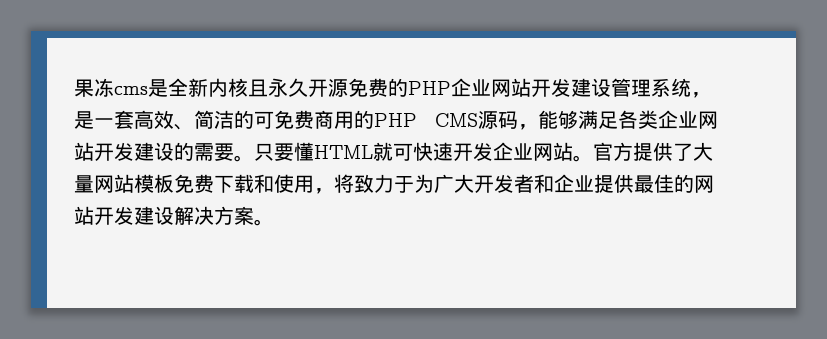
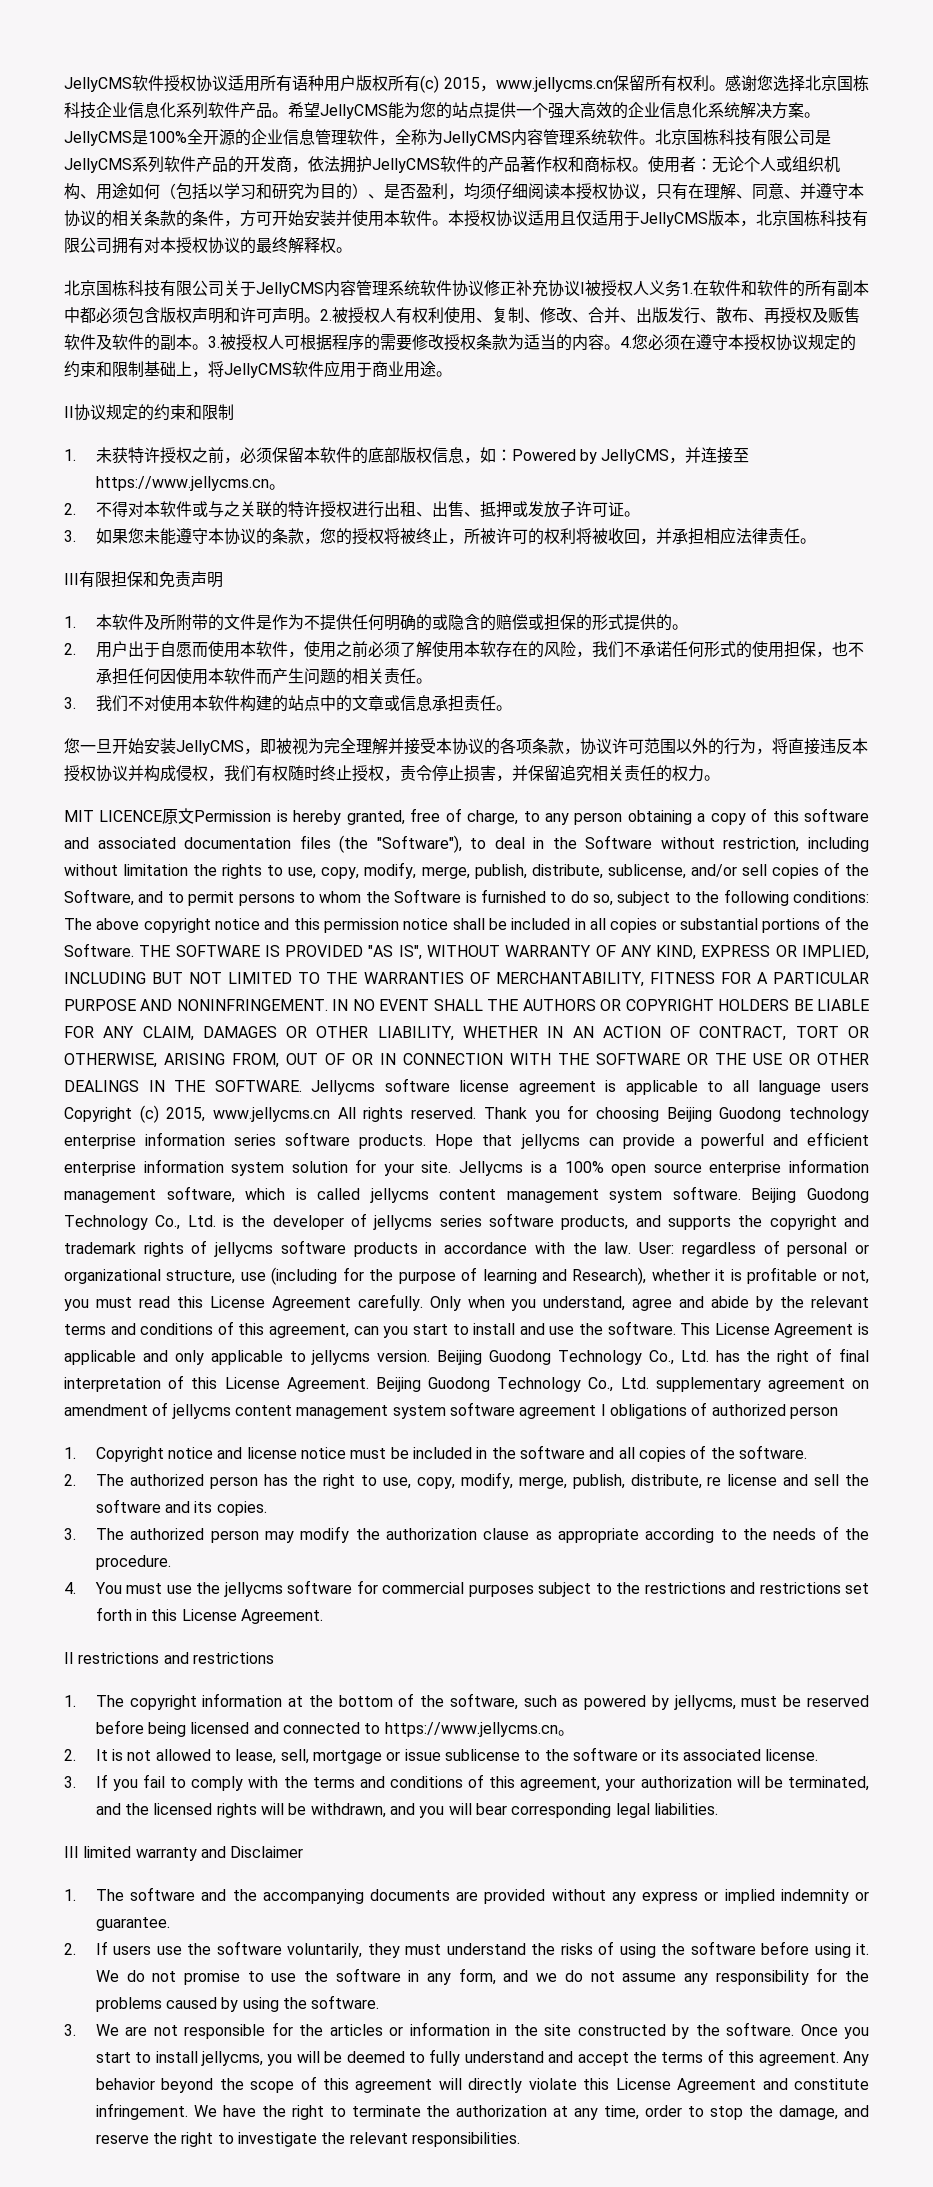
- 果冻cms是全新内核且永久开源免费的PHP企业网站开发建设管理系统，是一套高效、简洁的可免费商用的PHP CMS源码，能够满足各类企业网站开发建设的需要。只要懂HTML就可快速开发企业网站。官方提供了大量网站模板免费下载和使用，将致力于为广大开发者和企业提供最佳的网站开发建设解决方案。
+ JellyCMS软件授权协议适用所有语种用户版权所有(c) 2015，www.jellycms.cn保留所有权利。感谢您选择北京国栋科技企业信息化系列软件产品。希望JellyCMS能为您的站点提供一个强大高效的企业信息化系统解决方案。JellyCMS是100%全开源的企业信息管理软件，全称为JellyCMS内容管理系统软件。北京国栋科技有限公司是JellyCMS系列软件产品的开发商，依法拥护JellyCMS软件的产品著作权和商标权。使用者：无论个人或组织机构、用途如何（包括以学习和研究为目的）、是否盈利，均须仔细阅读本授权协议，只有在理解、同意、并遵守本协议的相关条款的条件，方可开始安装并使用本软件。本授权协议适用且仅适用于JellyCMS版本，北京国栋科技有限公司拥有对本授权协议的最终解释权。
+ 北京国栋科技有限公司关于JellyCMS内容管理系统软件协议修正补充协议I被授权人义务1.在软件和软件的所有副本中都必须包含版权声明和许可声明。2.被授权人有权利使用、复制、修改、合并、出版发行、散布、再授权及贩售软件及软件的副本。3.被授权人可根据程序的需要修改授权条款为适当的内容。4.您必须在遵守本授权协议规定的约束和限制基础上，将JellyCMS软件应用于商业用途。
+ II协议规定的约束和限制
+ 1.未获特许授权之前，必须保留本软件的底部版权信息，如：Powered by JellyCMS，并连接至https://www.jellycms.cn。
+ 2.不得对本软件或与之关联的特许授权进行出租、出售、抵押或发放子许可证。
+ 3.如果您未能遵守本协议的条款，您的授权将被终止，所被许可的权利将被收回，并承担相应法律责任。
+ III有限担保和免责声明
+ 1.本软件及所附带的文件是作为不提供任何明确的或隐含的赔偿或担保的形式提供的。
+ 2.用户出于自愿而使用本软件，使用之前必须了解使用本软存在的风险，我们不承诺任何形式的使用担保，也不承担任何因使用本软件而产生问题的相关责任。
+ 3.我们不对使用本软件构建的站点中的文章或信息承担责任。
+ 您一旦开始安装JellyCMS，即被视为完全理解并接受本协议的各项条款，协议许可范围以外的行为，将直接违反本授权协议并构成侵权，我们有权随时终止授权，责令停止损害，并保留追究相关责任的权力。
+ MIT LICENCE原文Permission is hereby granted, free of charge, to any person obtaining a copy of this software and associated documentation files (the "Software"), to deal in the Software without restriction, including without limitation the rights to use, copy, modify, merge, publish, distribute, sublicense, and/or sell copies of the Software, and to permit persons to whom the Software is furnished to do so, subject to the following conditions: The above copyright notice and this permission notice shall be included in all copies or substantial portions of the Software. THE SOFTWARE IS PROVIDED "AS IS", WITHOUT WARRANTY OF ANY KIND, EXPRESS OR IMPLIED, INCLUDING BUT NOT LIMITED TO THE WARRANTIES OF MERCHANTABILITY, FITNESS FOR A PARTICULAR PURPOSE AND NONINFRINGEMENT. IN NO EVENT SHALL THE AUTHORS OR COPYRIGHT HOLDERS BE LIABLE FOR ANY CLAIM, DAMAGES OR OTHER LIABILITY, WHETHER IN AN ACTION OF CONTRACT, TORT OR OTHERWISE, ARISING FROM, OUT OF OR IN CONNECTION WITH THE SOFTWARE OR THE USE OR OTHER DEALINGS IN THE SOFTWARE. Jellycms software license agreement is applicable to all language users Copyright (c) 2015, www.jellycms.cn All rights reserved. Thank you for choosing Beijing Guodong technology enterprise information series software products. Hope that jellycms can provide a powerful and efficient enterprise information system solution for your site. Jellycms is a 100% open source enterprise information management software, which is called jellycms content management system software. Beijing Guodong Technology Co., Ltd. is the developer of jellycms series software products, and supports the copyright and trademark rights of jellycms software products in accordance with the law. User: regardless of personal or organizational structure, use (including for the purpose of learning and Research), whether it is profitable or not, you must read this License Agreement carefully. Only when you understand, agree and abide by the relevant terms and conditions of this agreement, can you start to install and use the software. This License Agreement is applicable and only applicable to jellycms version. Beijing Guodong Technology Co., Ltd. has the right of final interpretation of this License Agreement. Beijing Guodong Technology Co., Ltd. supplementary agreement on amendment of jellycms content management system software agreement I obligations of authorized person
+ 1. Copyright notice and license notice must be included in the software and all copies of the software.
+ 2. The authorized person has the right to use, copy, modify, merge, publish, distribute, re license and sell the software and its copies.
+ 3. The authorized person may modify the authorization clause as appropriate according to the needs of the procedure.
+ 4. You must use the jellycms software for commercial purposes subject to the restrictions and restrictions set forth in this License Agreement.
+ II restrictions and restrictions
+ 1. The copyright information at the bottom of the software, such as powered by jellycms, must be reserved before being licensed and connected to https://www.jellycms.cn。
+ 2. It is not allowed to lease, sell, mortgage or issue sublicense to the software or its associated license.
+ 3. If you fail to comply with the terms and conditions of this agreement, your authorization will be terminated, and the licensed rights will be withdrawn, and you will bear corresponding legal liabilities.
+ III limited warranty and Disclaimer
+ 1. The software and the accompanying documents are provided without any express or implied indemnity or guarantee.
+ 2. If users use the software voluntarily, they must understand the risks of using the software before using it. We do not promise to use the software in any form, and we do not assume any responsibility for the problems caused by using the software.
+ 3. We are not responsible for the articles or information in the site constructed by the software. Once you start to install jellycms, you will be deemed to fully understand and accept the terms of this agreement. Any behavior beyond the scope of this agreement will directly violate this License Agreement and constitute infringement. We have the right to terminate the authorization at any time, order to stop the damage, and reserve the right to investigate the relevant responsibilities.

